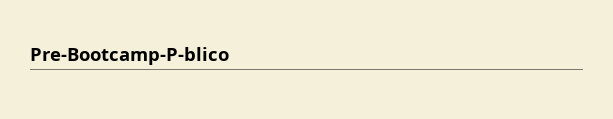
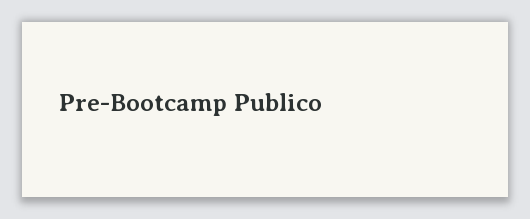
- Pre-Bootcamp-P-blico
+ Pre-Bootcamp Publico

